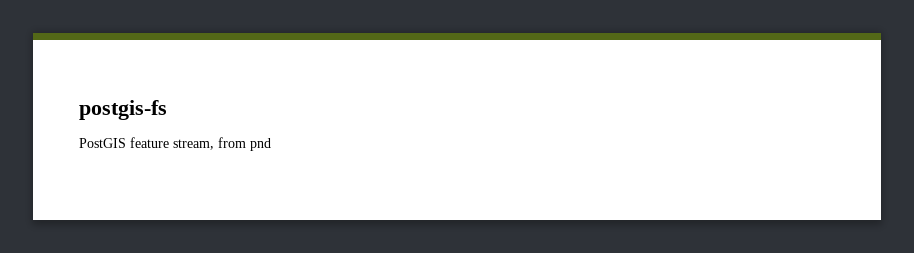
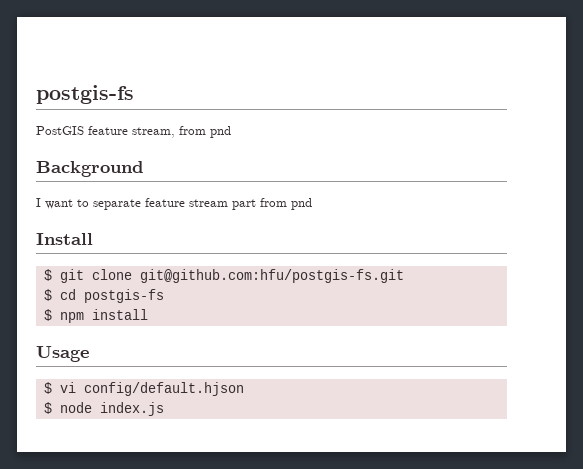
+ Background
+ I want to separate feature stream part from pnd
+ Install
+ $ git clone git@github.com:hfu/postgis-fs.git
+ $ cd postgis-fs
+ $ npm install
+ Usage
+ $ vi config/default.hjson
+ $ node index.js

